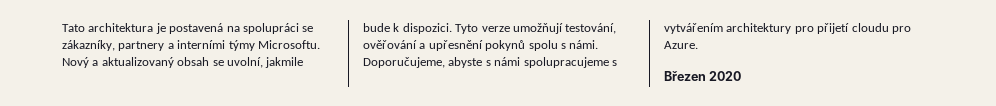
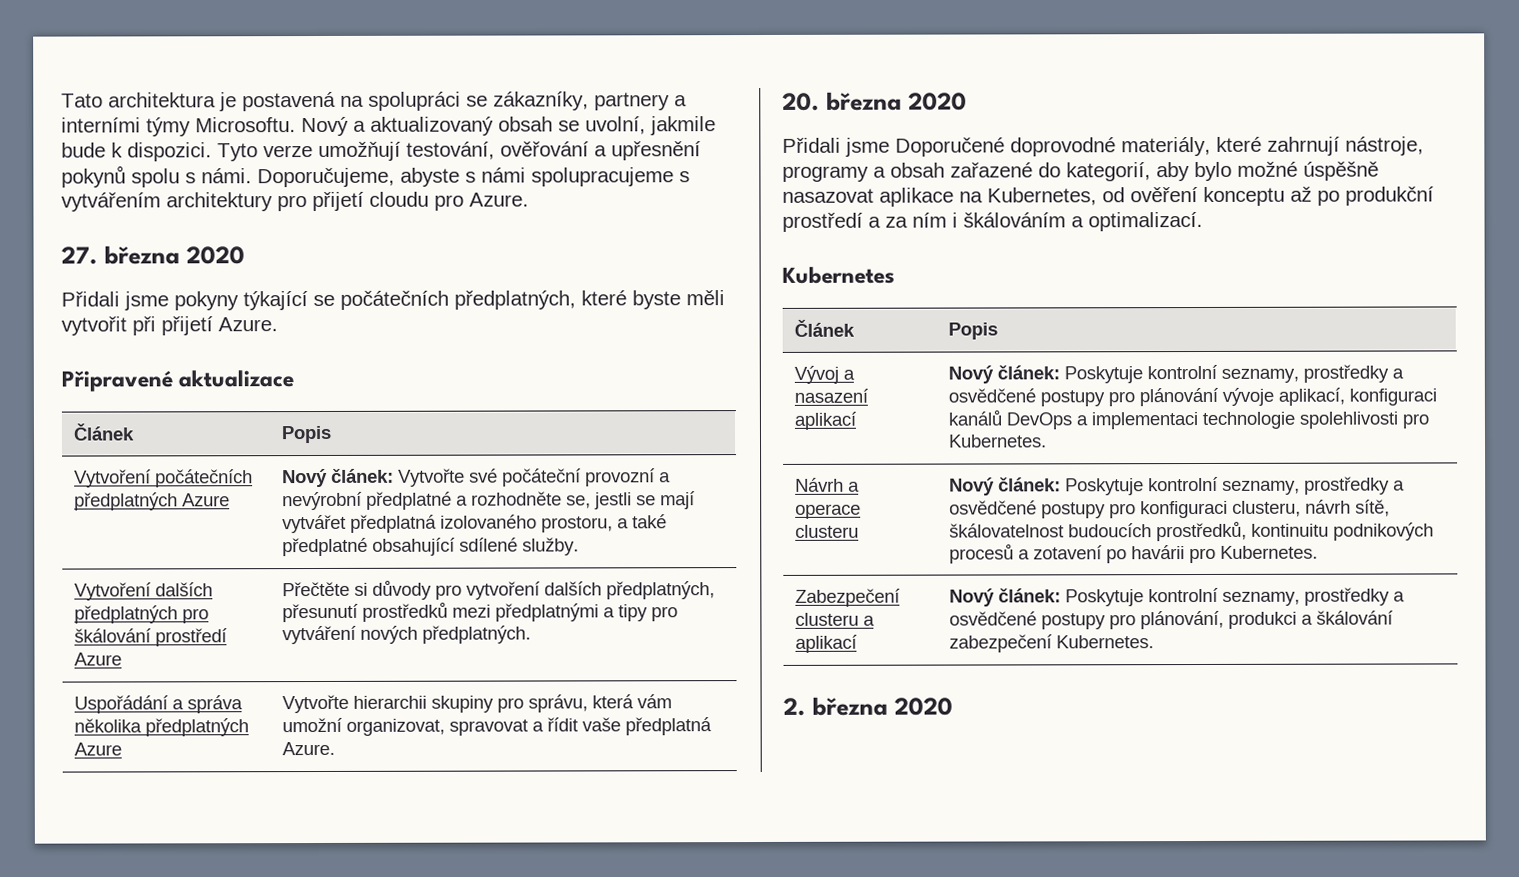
- Březen 2020
+ 27. března 2020
+ Přidali jsme pokyny týkající se počátečních předplatných, které byste měli vytvořit při přijetí Azure.
+ Připravené aktualizace
+ Článek | Popis
+ Vytvoření počátečních předplatných Azure | Nový článek: Vytvořte své počáteční provozní a nevýrobní předplatné a rozhodněte se, jestli se mají vytvářet předplatná izolovaného prostoru, a také předplatné obsahující sdílené služby.
+ Vytvoření dalších předplatných pro škálování prostředí Azure | Přečtěte si důvody pro vytvoření dalších předplatných, přesunutí prostředků mezi předplatnými a tipy pro vytváření nových předplatných.
+ Uspořádání a správa několika předplatných Azure | Vytvořte hierarchii skupiny pro správu, která vám umožní organizovat, spravovat a řídit vaše předplatná Azure.
+ 20. března 2020
+ Přidali jsme Doporučené doprovodné materiály, které zahrnují nástroje, programy a obsah zařazené do kategorií, aby bylo možné úspěšně nasazovat aplikace na Kubernetes, od ověření konceptu až po produkční prostředí a za ním i škálováním a optimalizací.
+ Kubernetes
+ Článek | Popis
+ Vývoj a nasazení aplikací | Nový článek: Poskytuje kontrolní seznamy, prostředky a osvědčené postupy pro plánování vývoje aplikací, konfiguraci kanálů DevOps a implementaci technologie spolehlivosti pro Kubernetes.
+ Návrh a operace clusteru | Nový článek: Poskytuje kontrolní seznamy, prostředky a osvědčené postupy pro konfiguraci clusteru, návrh sítě, škálovatelnost budoucích prostředků, kontinuitu podnikových procesů a zotavení po havárii pro Kubernetes.
+ Zabezpečení clusteru a aplikací | Nový článek: Poskytuje kontrolní seznamy, prostředky a osvědčené postupy pro plánování, produkci a škálování zabezpečení Kubernetes.
+ 2. března 2020

